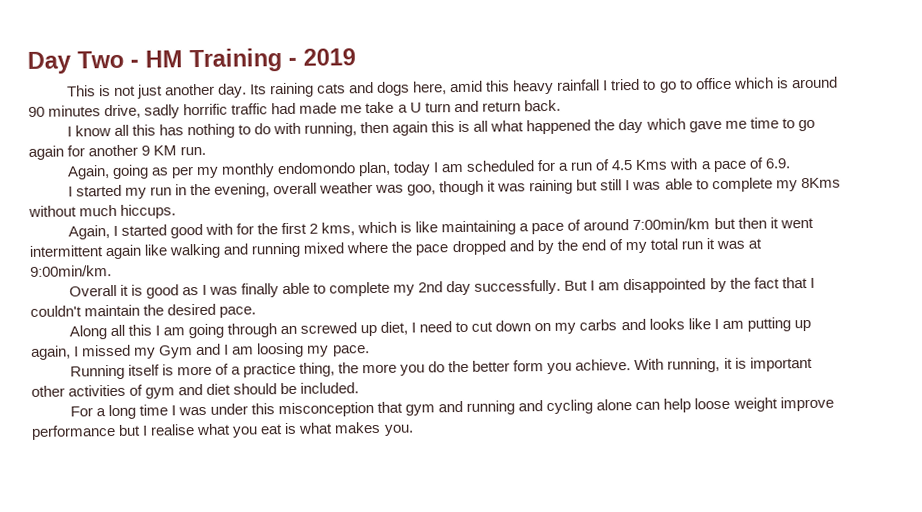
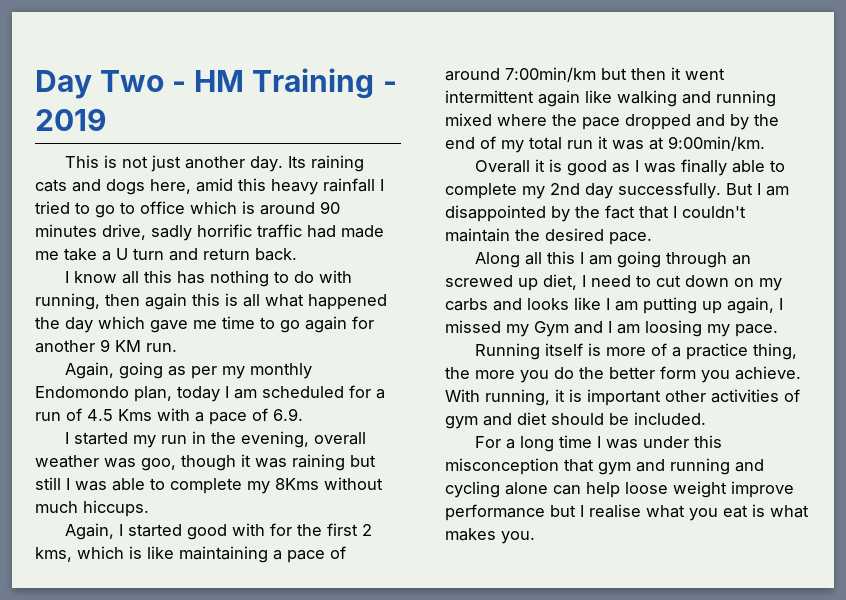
- Again, going as per my monthly endomondo plan, today I am scheduled for a run of 4.5 Kms with a pace of 6.9.
+ Again, going as per my monthly Endomondo plan, today I am scheduled for a run of 4.5 Kms with a pace of 6.9.

